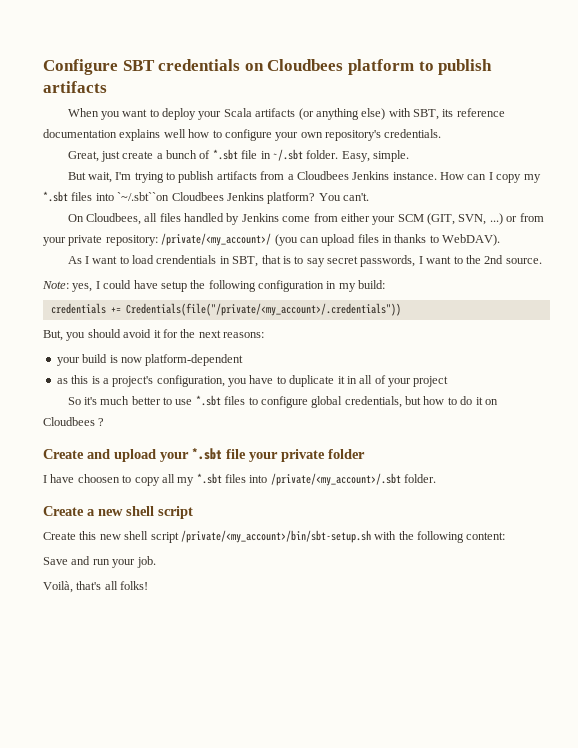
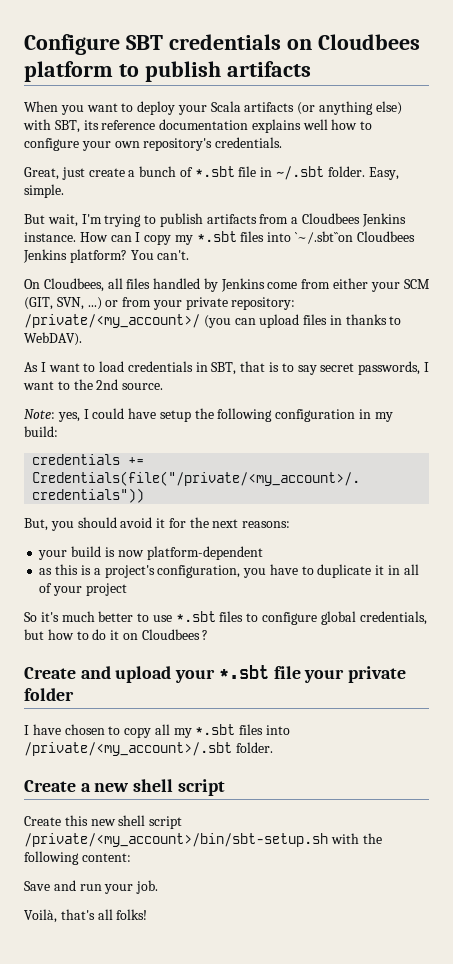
- As I want to load crendentials in SBT, that is to say secret passwords, I want to the 2nd source.
+ As I want to load credentials in SBT, that is to say secret passwords, I want to the 2nd source.
- I have choosen to copy all my *.sbt files into /private/<my_account>/.sbt folder.
+ I have chosen to copy all my *.sbt files into /private/<my_account>/.sbt folder.

